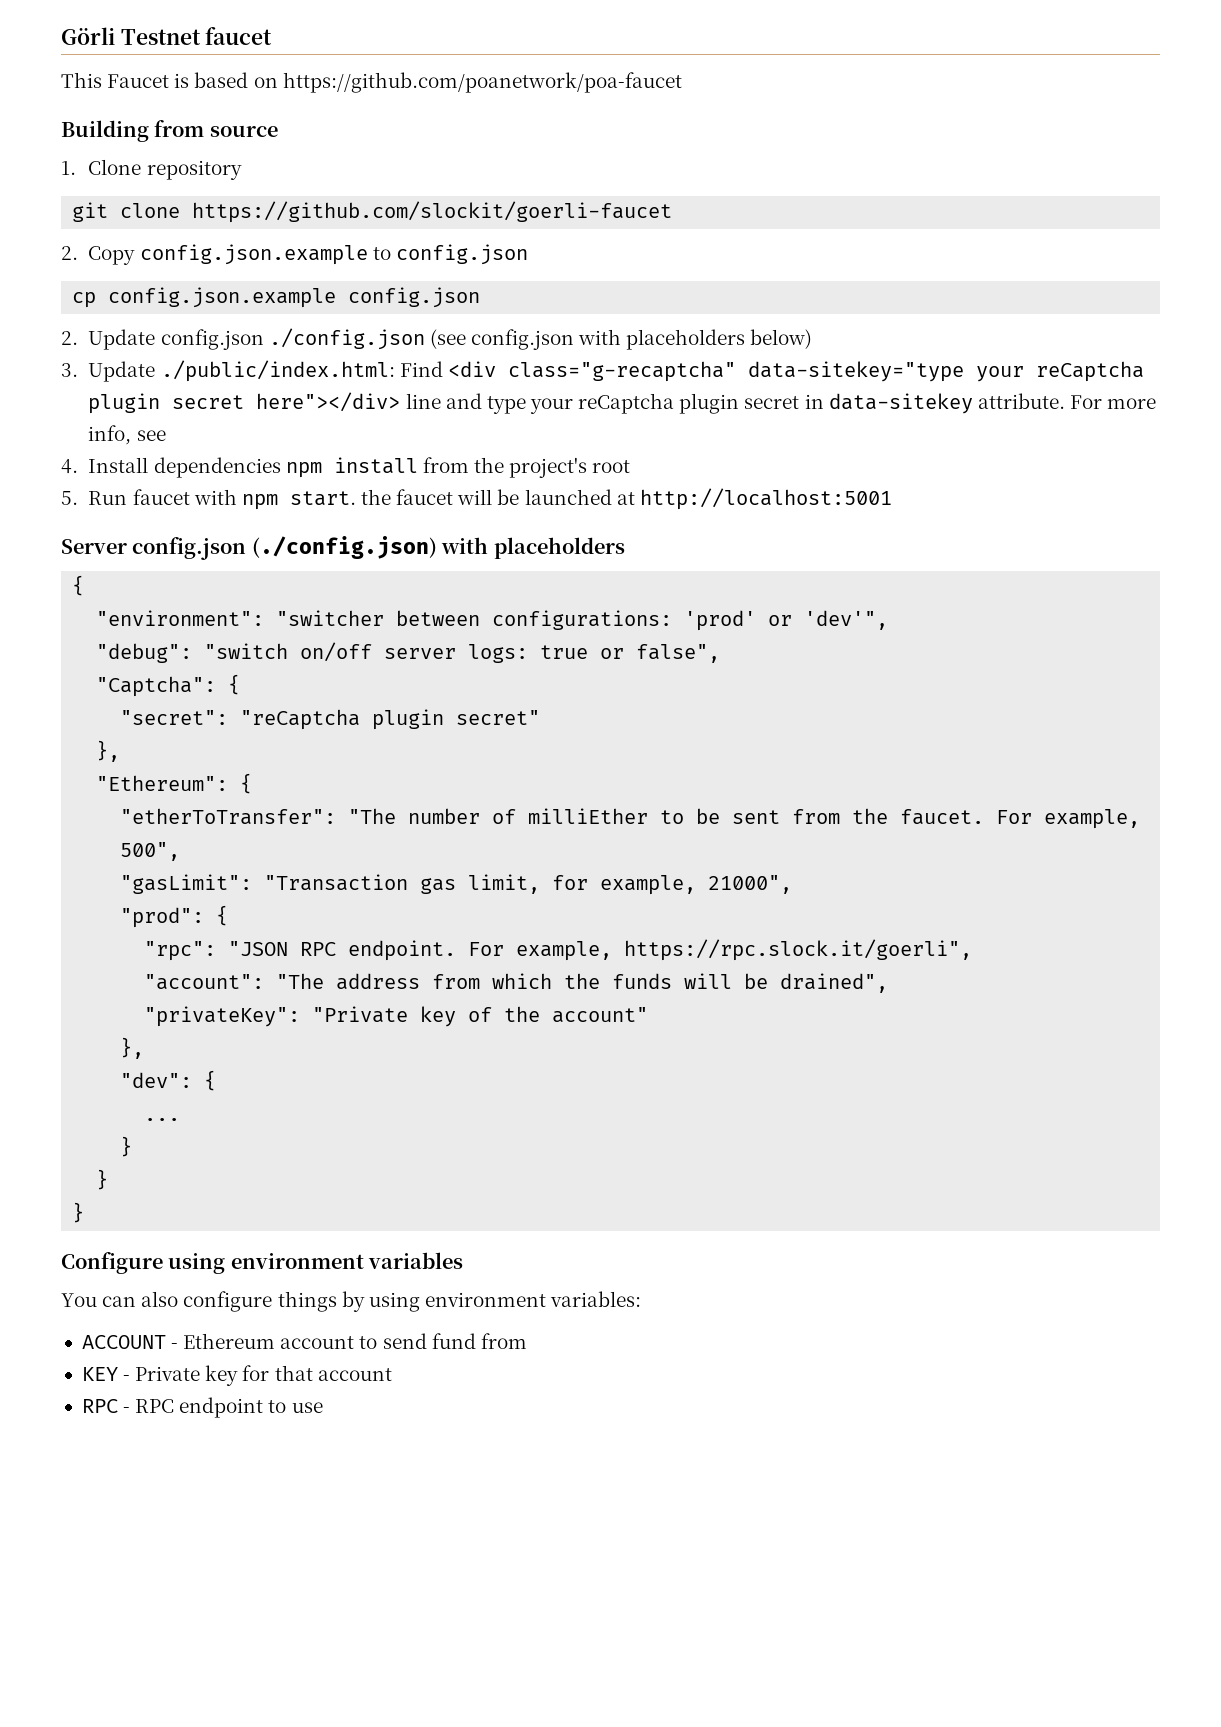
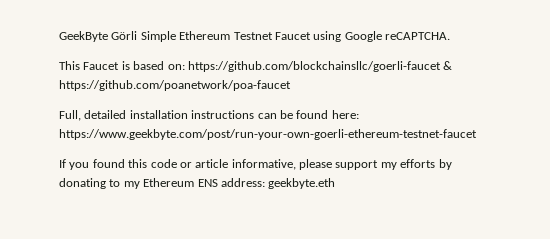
- Görli Testnet faucet
- This Faucet is based on https://github.com/poanetwork/poa-faucet
- Building from source
- 1. Clone repository
- git clone https://github.com/slockit/goerli-faucet
- 2. Copy config.json.example to config.json
- cp config.json.example config.json
- 2. Update config.json ./config.json (see config.json with placeholders below)
- 3. Update ./public/index.html: Find <div class="g-recaptcha" data-sitekey="type your reCaptcha plugin secret here"></div> line and type your reCaptcha plugin secret in data-sitekey attribute. For more info, see
- 4. Install dependencies npm install from the project's root
- 5. Run faucet with npm start. the faucet will be launched at http://localhost:5001
- Server config.json (./config.json) with placeholders
- {
- "environment": "switcher between configurations: 'prod' or 'dev'",
- "debug": "switch on/off server logs: true or false",
- "Captcha": {
- "secret": "reCaptcha plugin secret"
- },
- "Ethereum": {
- "etherToTransfer": "The number of milliEther to be sent from the faucet. For example, 500",
- "gasLimit": "Transaction gas limit, for example, 21000",
- "prod": {
- "rpc": "JSON RPC endpoint. For example, https://rpc.slock.it/goerli",
- "account": "The address from which the funds will be drained",
- "privateKey": "Private key of the account"
- },
- "dev": {
- ...
- }
- }
- }
- Configure using environment variables
- You can also configure things by using environment variables:
- ACCOUNT - Ethereum account to send fund from
- KEY - Private key for that account
- RPC - RPC endpoint to use
+ GeekByte Görli Simple Ethereum Testnet Faucet using Google reCAPTCHA.
+ This Faucet is based on: https://github.com/blockchainsllc/goerli-faucet & https://github.com/poanetwork/poa-faucet
+ Full, detailed installation instructions can be found here: https://www.geekbyte.com/post/run-your-own-goerli-ethereum-testnet-faucet
+ If you found this code or article informative, please support my efforts by donating to my Ethereum ENS address: geekbyte.eth

